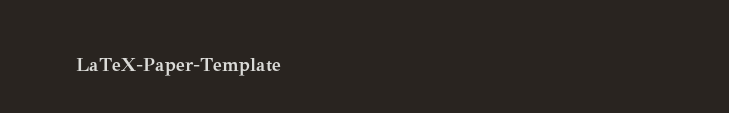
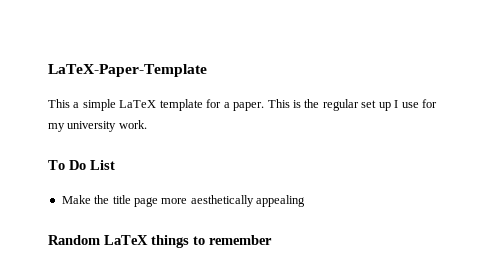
+ This a simple LaTeX template for a paper. This is the regular set up I use for my university work.
+ To Do List
+ Make the title page more aesthetically appealing
+ Random LaTeX things to remember

